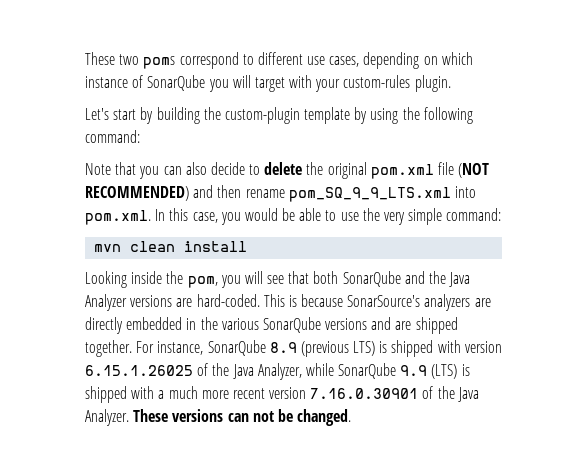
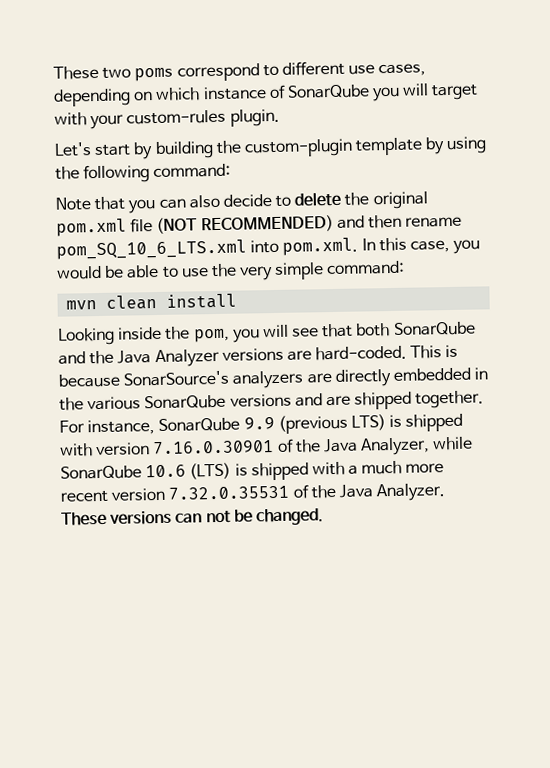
- Note that you can also decide to delete the original pom.xml file (NOT RECOMMENDED) and then rename pom_SQ_9_9_LTS.xml into pom.xml. In this case, you would be able to use the very simple command:
+ Note that you can also decide to delete the original pom.xml file (NOT RECOMMENDED) and then rename pom_SQ_10_6_LTS.xml into pom.xml. In this case, you would be able to use the very simple command:
- For instance, SonarQube 8.9 (previous LTS) is shipped with version 6.15.1.26025 of the Java Analyzer, while SonarQube 9.9 (LTS) is shipped with a much more recent version 7.16.0.30901 of the Java Analyzer.
+ For instance, SonarQube 9.9 (previous LTS) is shipped with version 7.16.0.30901 of the Java Analyzer, while SonarQube 10.6 (LTS) is shipped with a much more recent version 7.32.0.35531 of the Java Analyzer.

